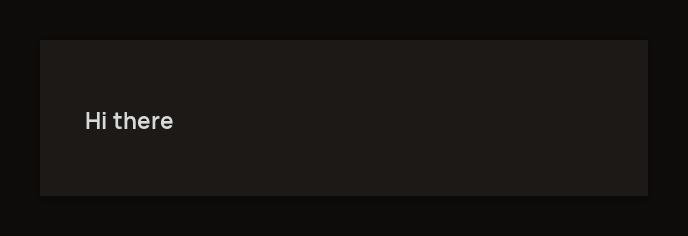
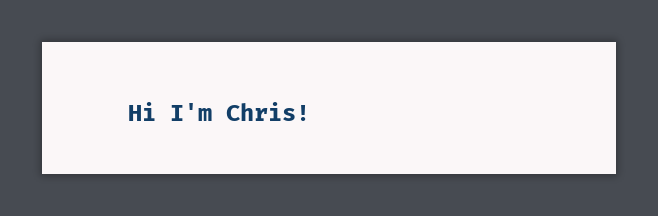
- Hi there
+ Hi I'm Chris!

